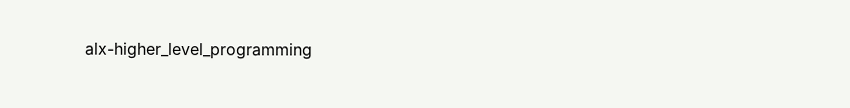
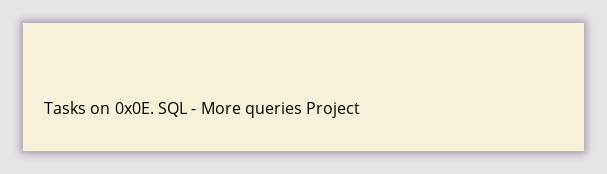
- alx-higher_level_programming
+ Tasks on 0x0E. SQL - More queries Project

